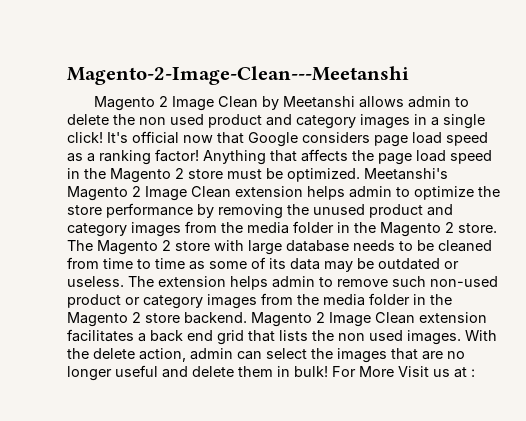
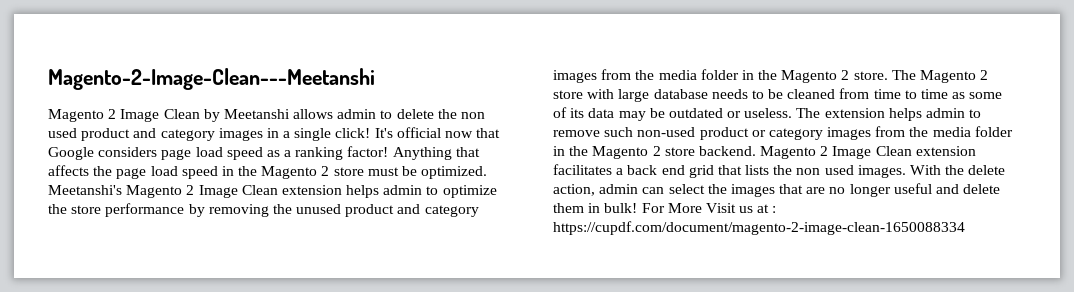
- For More Visit us at :
+ For More Visit us at : https://cupdf.com/document/magento-2-image-clean-1650088334

